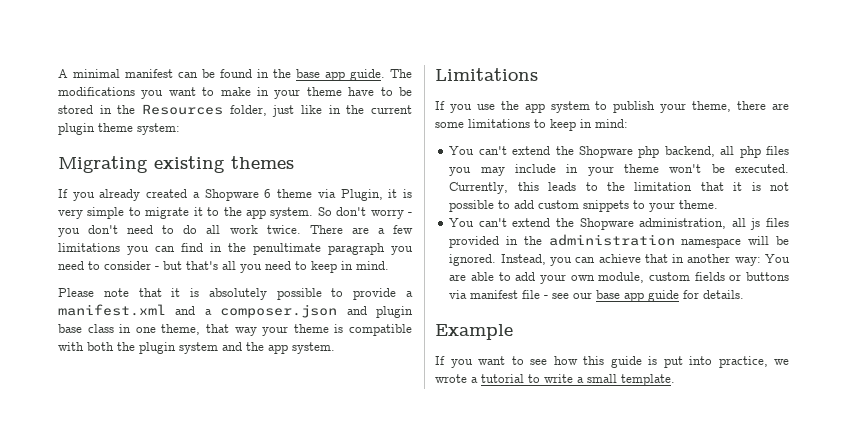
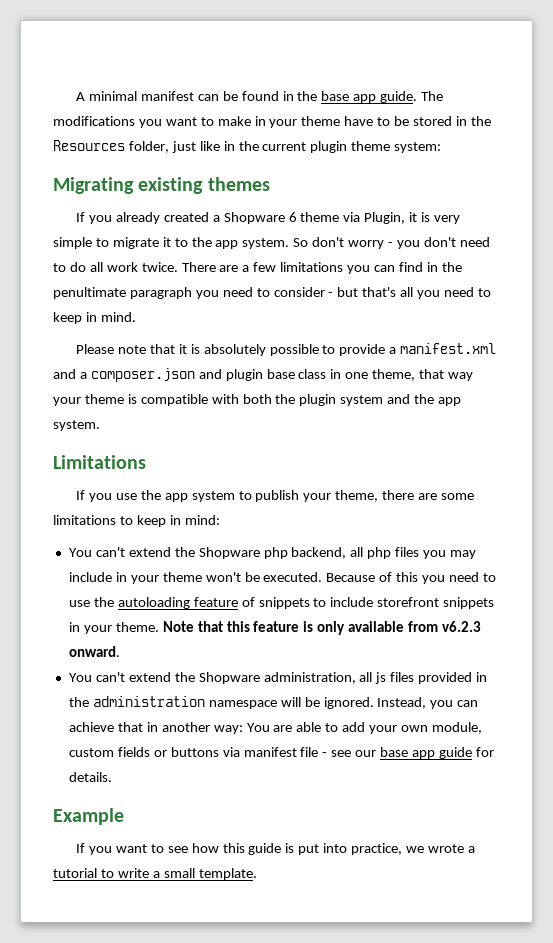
- Currently, this leads to the limitation that it is not possible to add custom snippets to your theme.
+ Because of this you need to use the autoloading feature of snippets to include storefront snippets in your theme. Note that this feature is only available from v6.2.3 onward.

